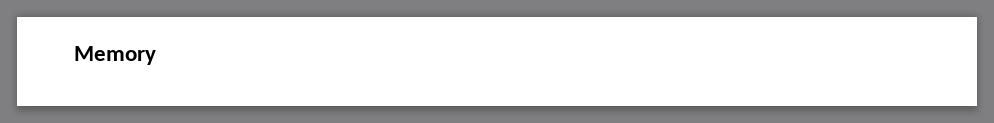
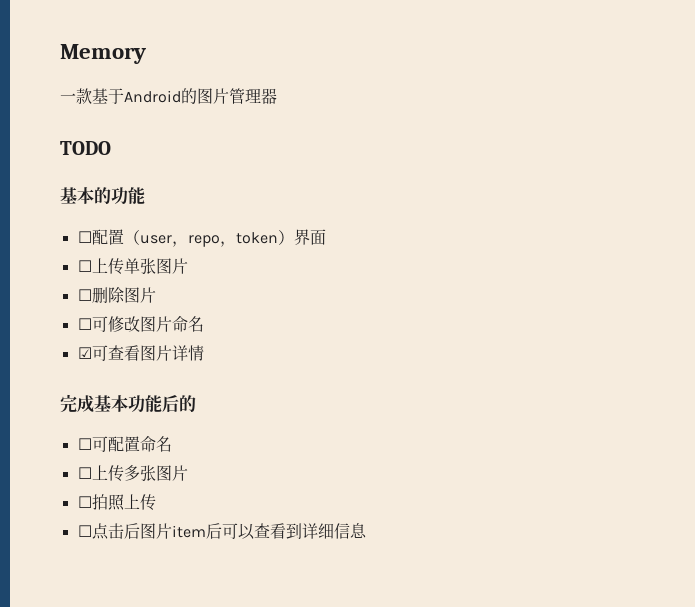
+ 一款基于Android的图片管理器
+ TODO
+ 基本的功能
+ ☐配置（user，repo，token）界面
+ ☐上传单张图片
+ ☐删除图片
+ ☐可修改图片命名
+ ☑可查看图片详情
+ 完成基本功能后的
+ ☐可配置命名
+ ☐上传多张图片
+ ☐拍照上传
+ ☐点击后图片item后可以查看到详细信息

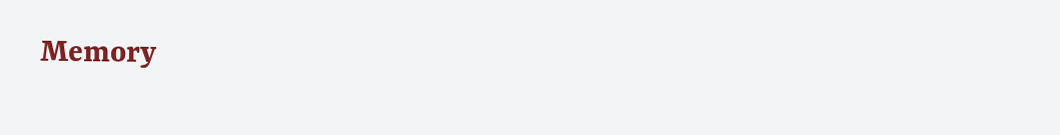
- 一款基于Android的图片管理器
- TODO
- 基本的功能
- ☐配置（user，repo，token）界面
- ☐上传单张图片
- ☐删除图片
- ☐可修改图片命名
- ☑可查看图片详情
- 完成基本功能后的
- ☐可配置命名
- ☐上传多张图片
- ☐拍照上传
- ☐点击后图片item后可以查看到详细信息

